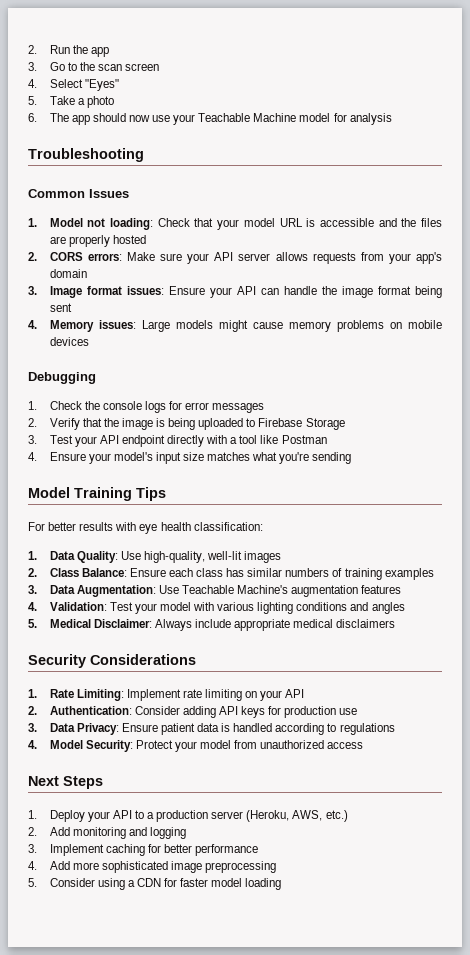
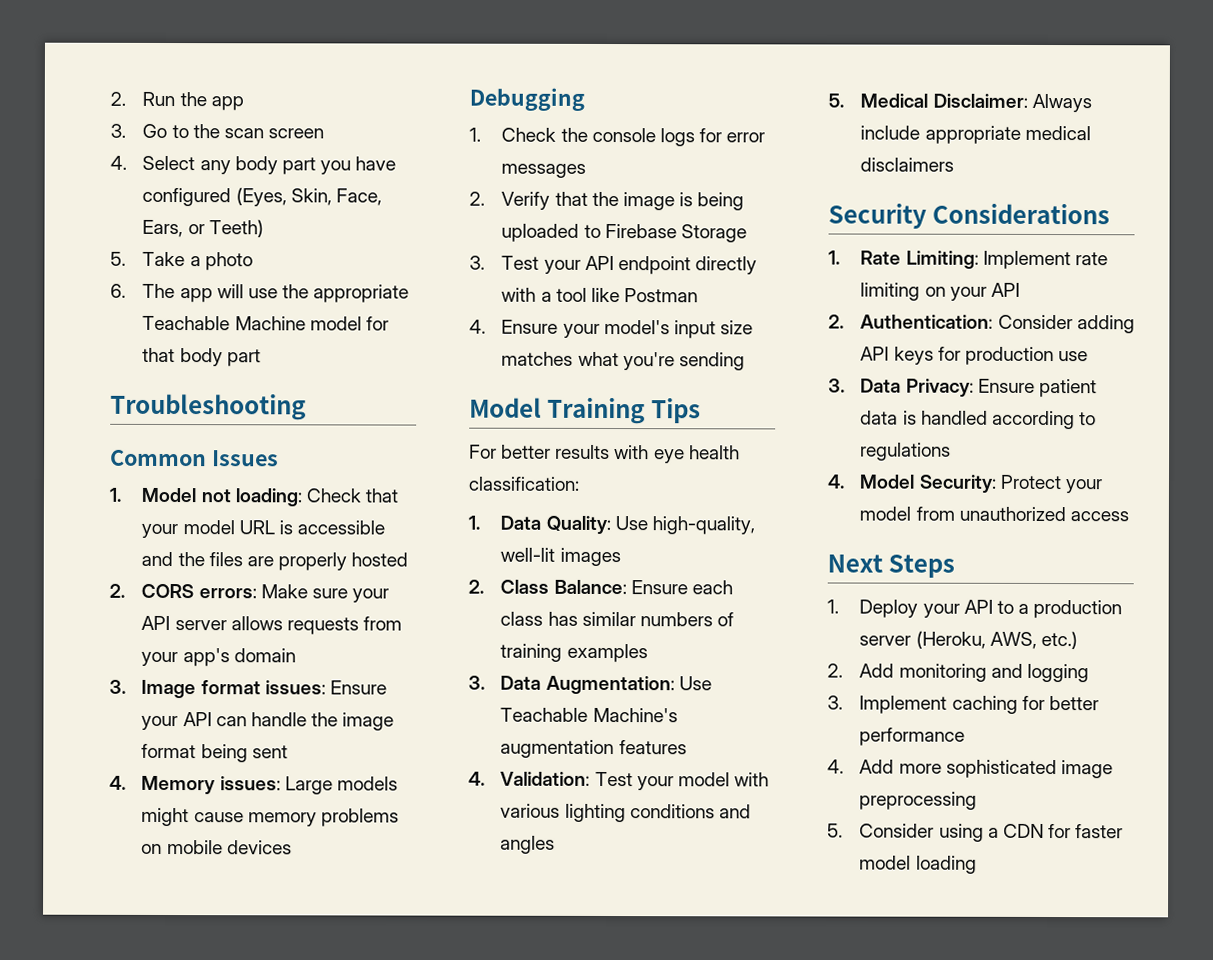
- 4. Select "Eyes"
+ 4. Select any body part you have configured (Eyes, Skin, Face, Ears, or Teeth)
- 6. The app should now use your Teachable Machine model for analysis
+ 6. The app will use the appropriate Teachable Machine model for that body part

